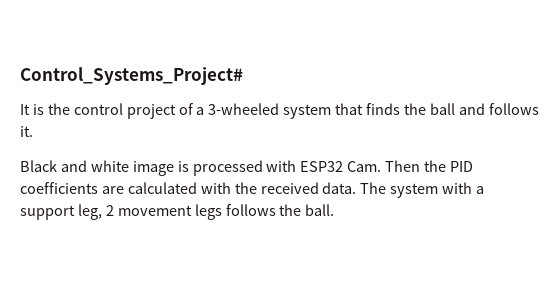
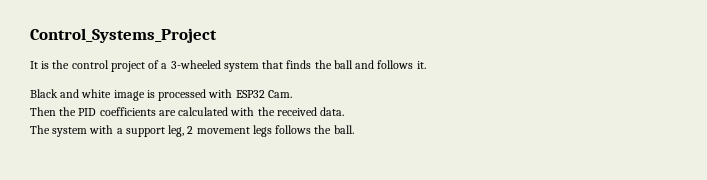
- Control_Systems_Project#
+ Control_Systems_Project
- Black and white image is processed with ESP32 Cam. Then the PID coefficients are calculated with the received data. The system with a support leg, 2 movement legs follows the ball.
+ Black and white image is processed with ESP32 Cam.
+ Then the PID coefficients are calculated with the received data.
+ The system with a support leg, 2 movement legs follows the ball.

